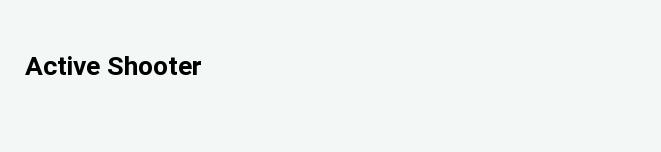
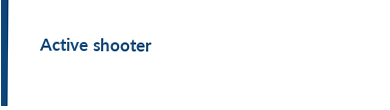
- Active Shooter
+ Active shooter

